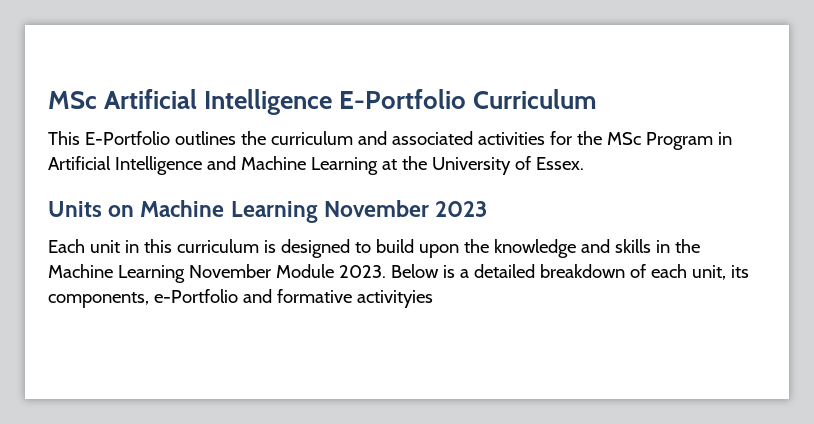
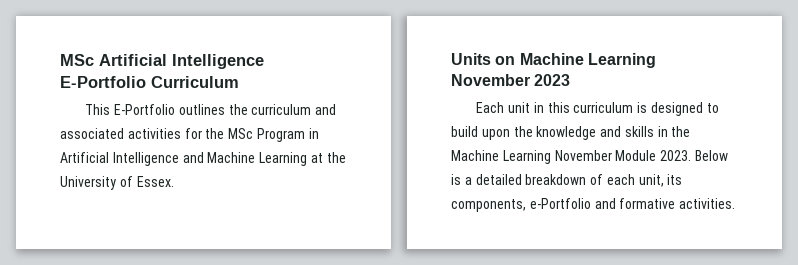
- Below is a detailed breakdown of each unit, its components, e-Portfolio and formative activityies
+ Below is a detailed breakdown of each unit, its components, e-Portfolio and formative activities.

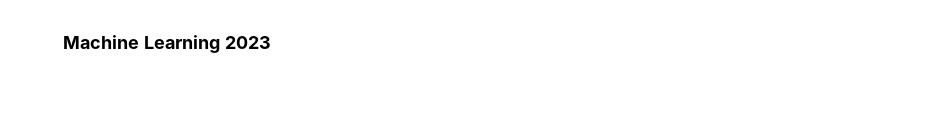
- MSc Artificial Intelligence E-Portfolio Curriculum
- This E-Portfolio outlines the curriculum and associated activities for the MSc Program in Artificial Intelligence and Machine Learning at the University of Essex.
- Units on Machine Learning November 2023
- Each unit in this curriculum is designed to build upon the knowledge and skills in the Machine Learning November Module 2023. Below is a detailed breakdown of each unit, its components, e-Portfolio and formative activities.
+ Machine Learning 2023

